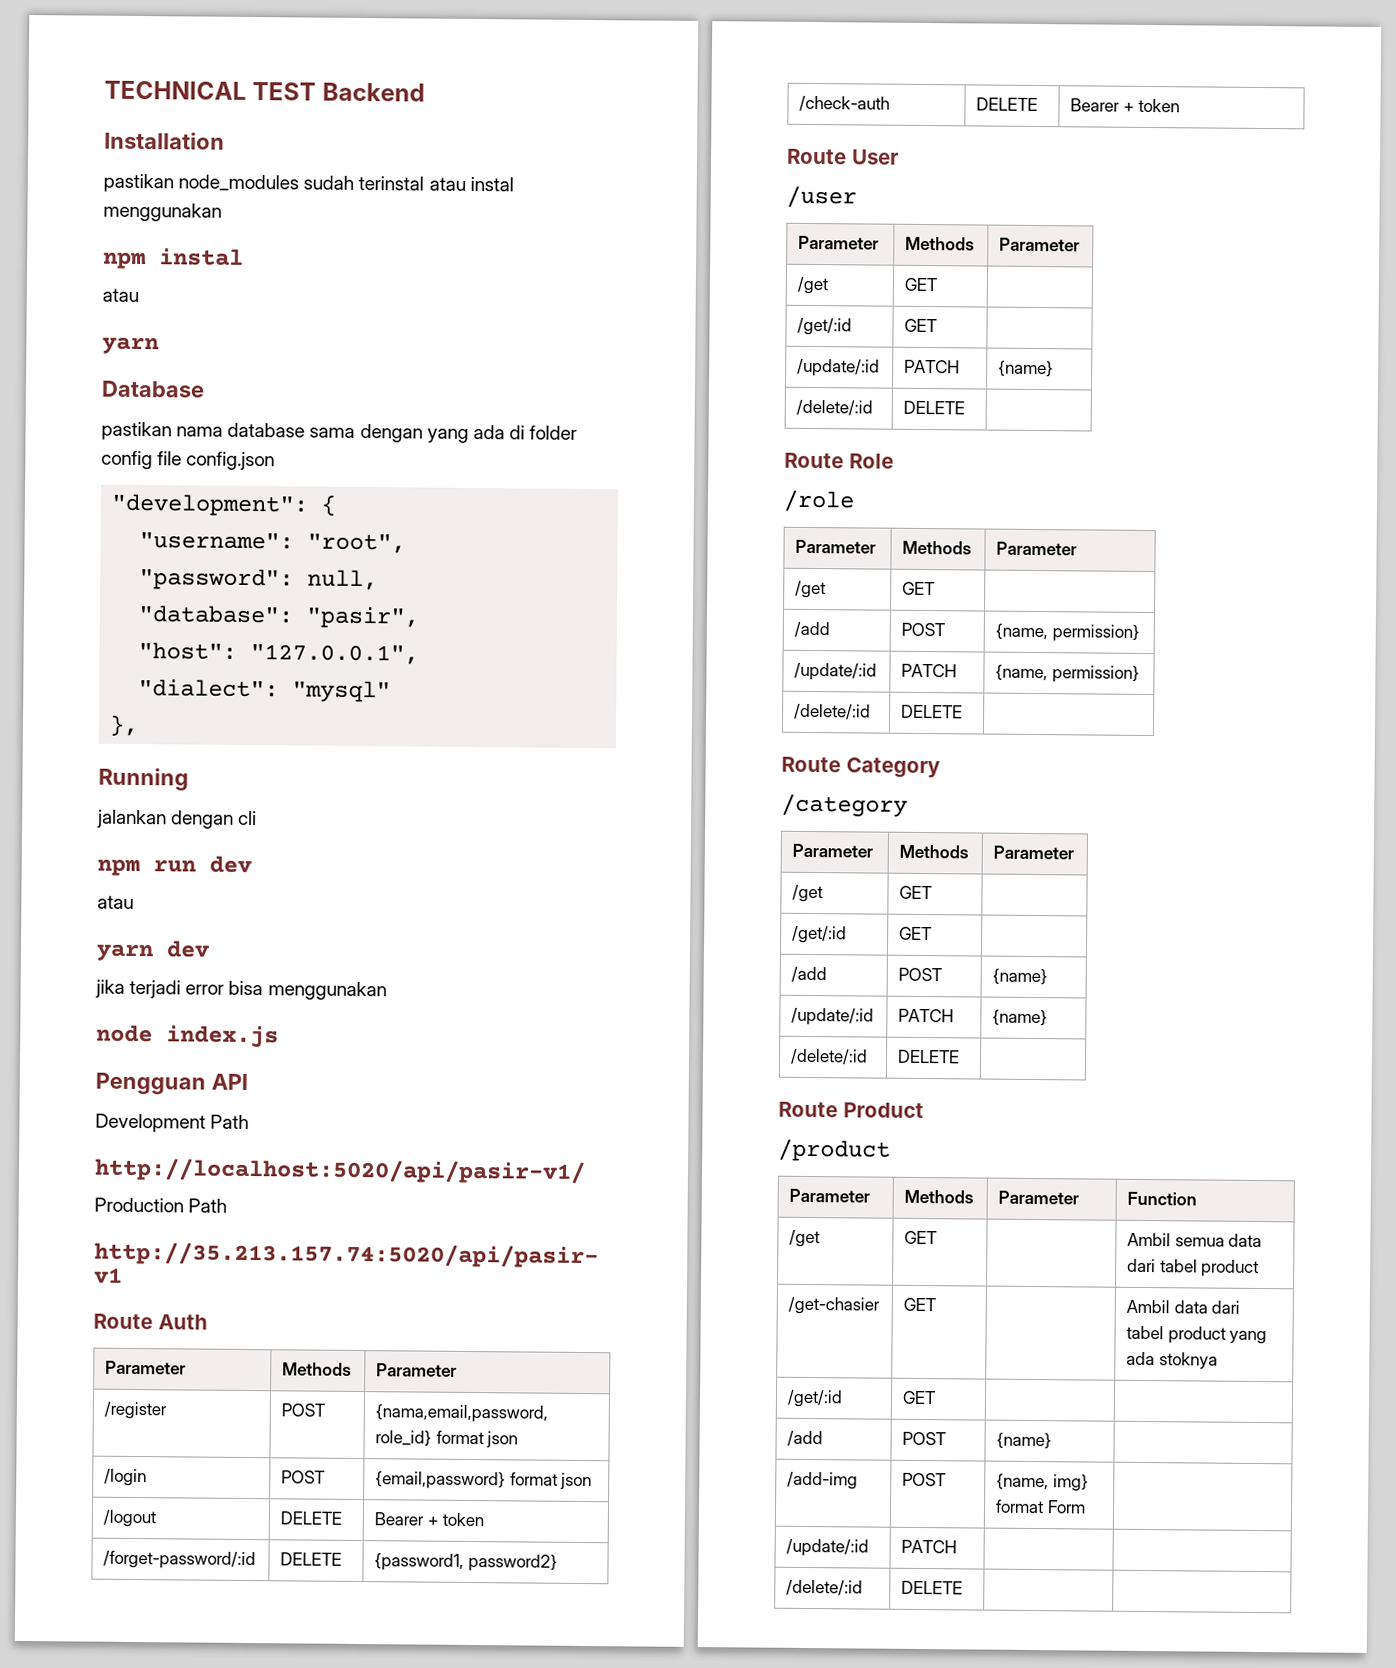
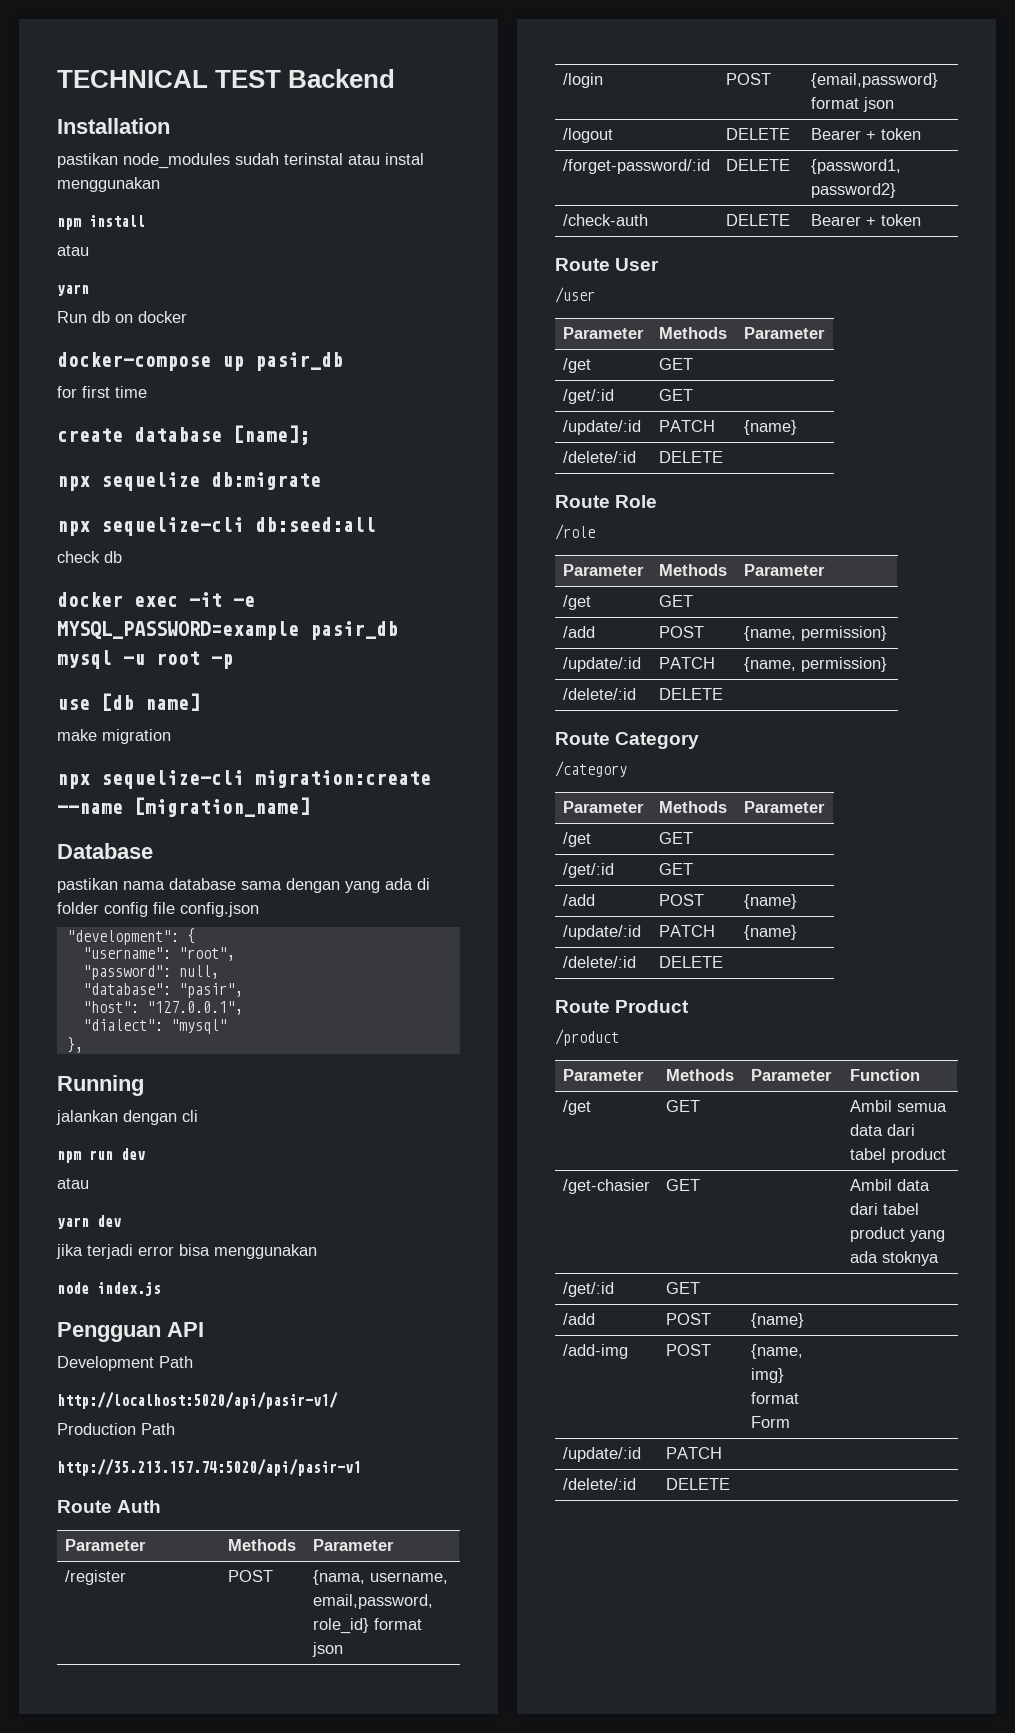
- npm instal
+ npm install
  atau
  yarn
+ Run db on docker
+ docker-compose up pasir_db
+ for first time
+ create database [name];
+ npx sequelize db:migrate
+ npx sequelize-cli db:seed:all
+ check db
+ docker exec -it -e MYSQL_PASSWORD=example pasir_db mysql -u root -p
+ use [db name]
+ make migration
+ npx sequelize-cli migration:create --name [migration_name]
- /register | POST | {nama,email,password, role_id} format json
+ /register | POST | {nama, username, email,password, role_id} format json

